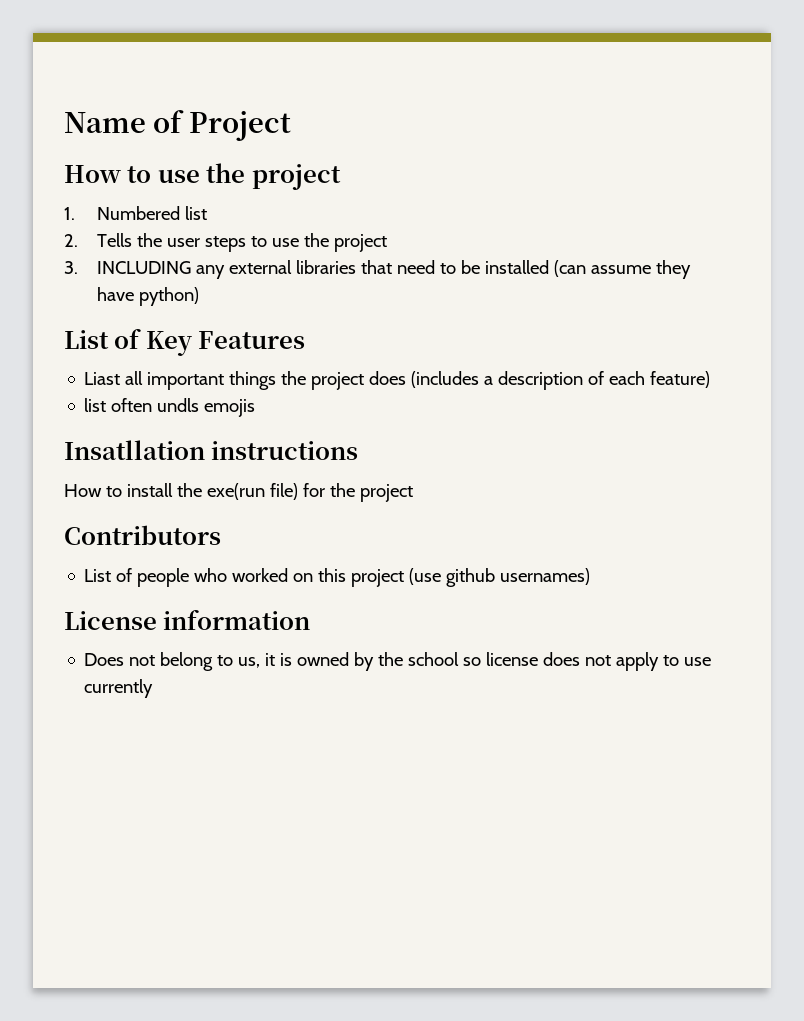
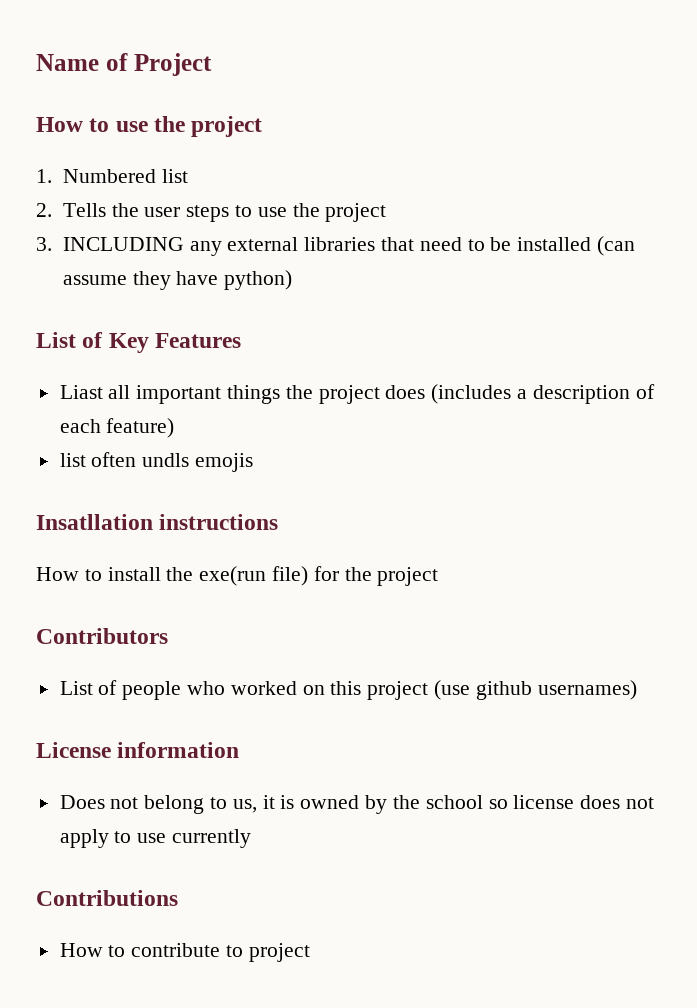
+ Contributions
+ How to contribute to project

